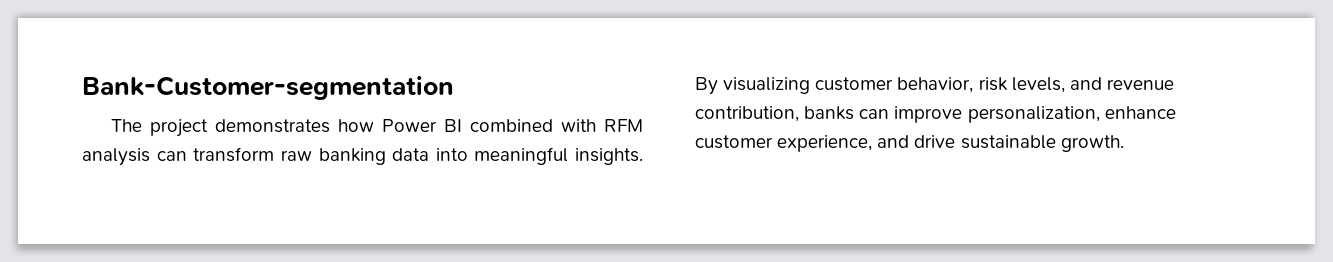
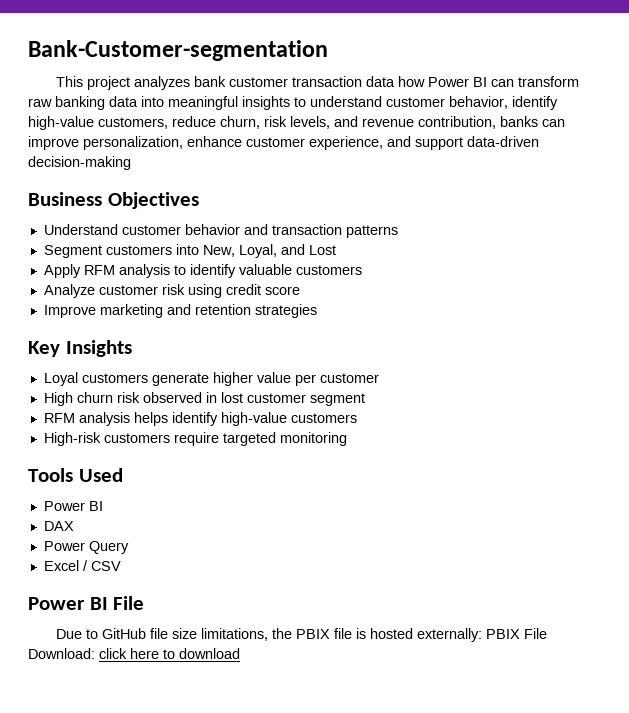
- The project demonstrates how Power BI combined with RFM analysis can transform raw banking data into meaningful insights. By visualizing customer behavior, risk levels, and revenue contribution, banks can improve personalization, enhance customer experience, and drive sustainable growth.
+ This project analyzes bank customer transaction data how Power BI can transform raw banking data into meaningful insights to understand customer behavior, identify high-value customers, reduce churn, risk levels, and revenue contribution, banks can improve personalization, enhance customer experience, and support data-driven decision-making
+ Business Objectives
+ Understand customer behavior and transaction patterns
+ Segment customers into New, Loyal, and Lost
+ Apply RFM analysis to identify valuable customers
+ Analyze customer risk using credit score
+ Improve marketing and retention strategies
+ Key Insights
+ Loyal customers generate higher value per customer
+ High churn risk observed in lost customer segment
+ RFM analysis helps identify high-value customers
+ High-risk customers require targeted monitoring
+ Tools Used
+ Power BI
+ DAX
+ Power Query
+ Excel / CSV
+ Power BI File
+ Due to GitHub file size limitations, the PBIX file is hosted externally: PBIX File Download: click here to download

